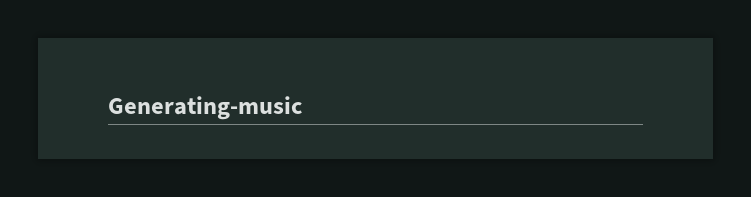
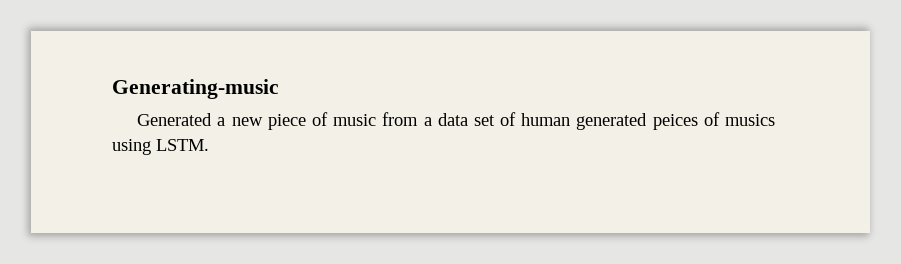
+ Generated a new piece of music from a data set of human generated peices of musics using LSTM.

